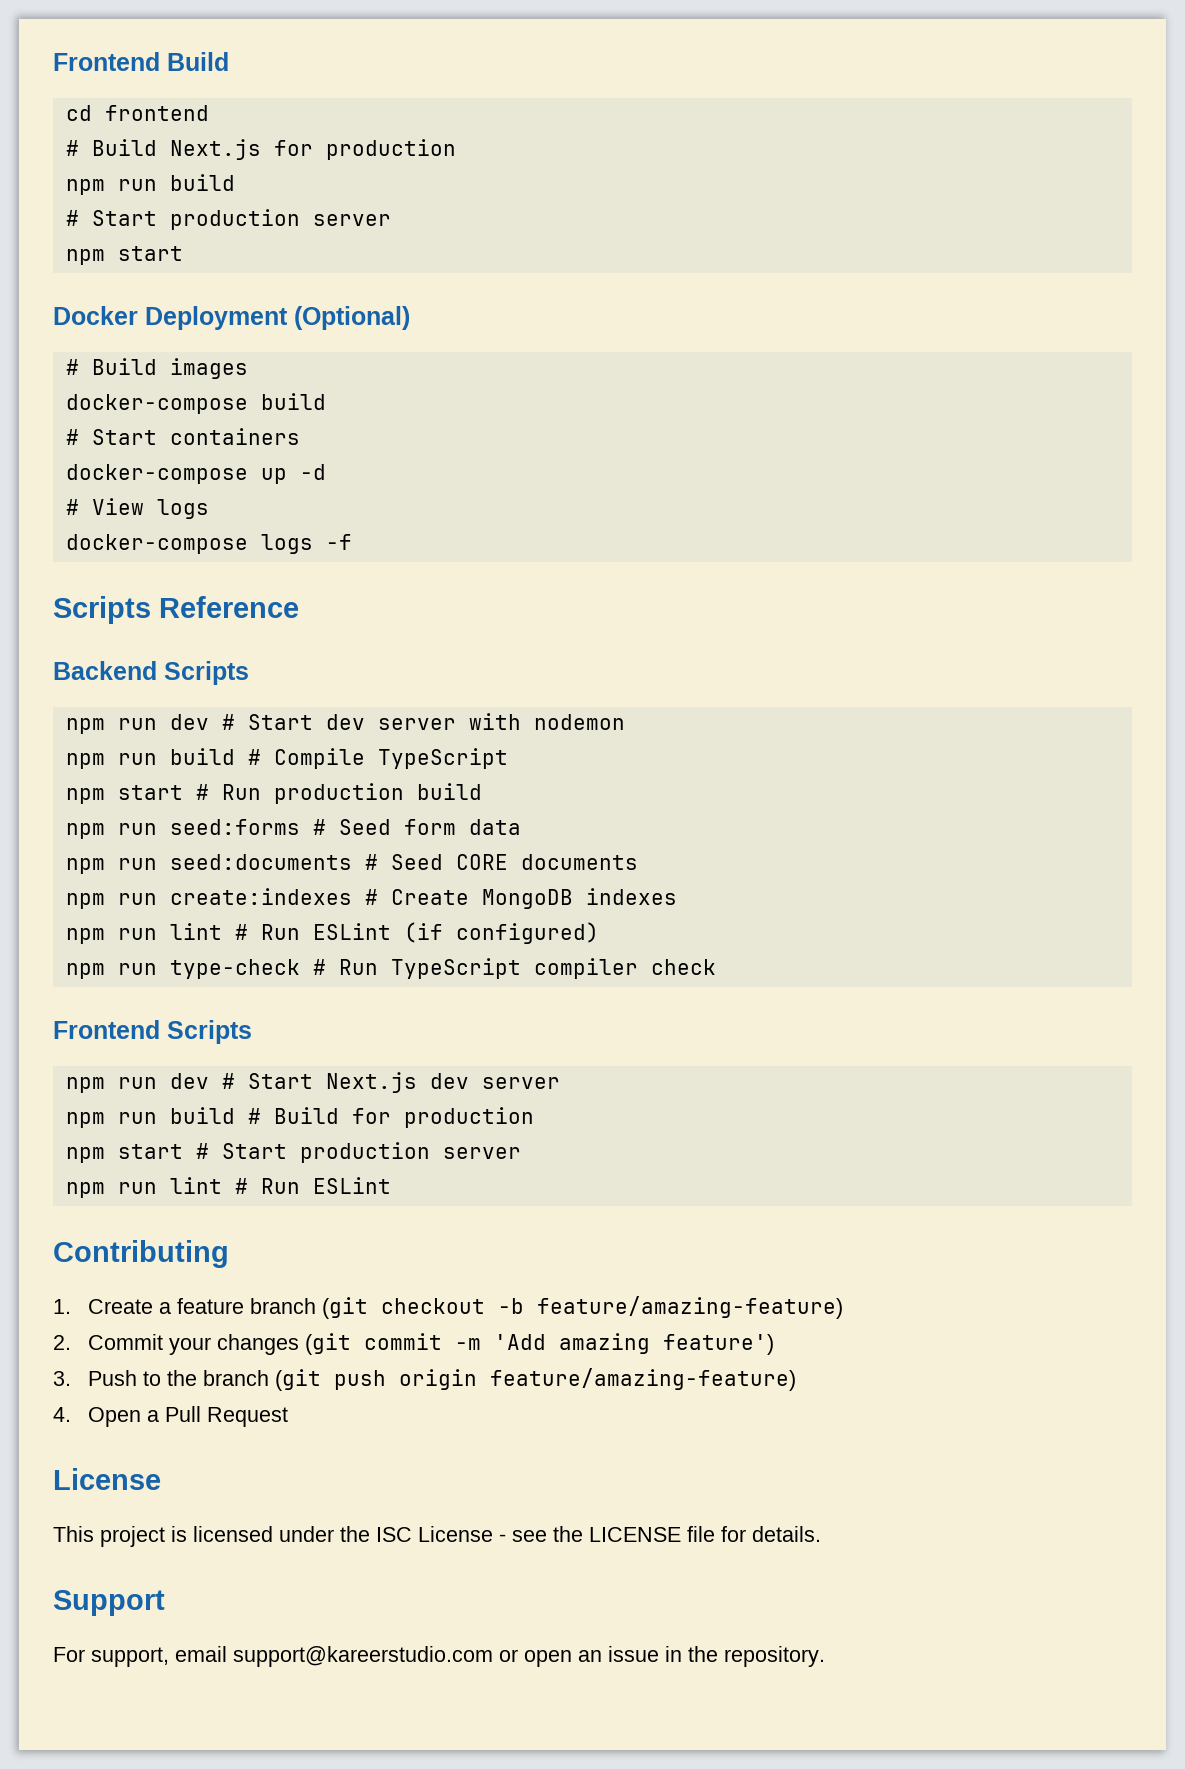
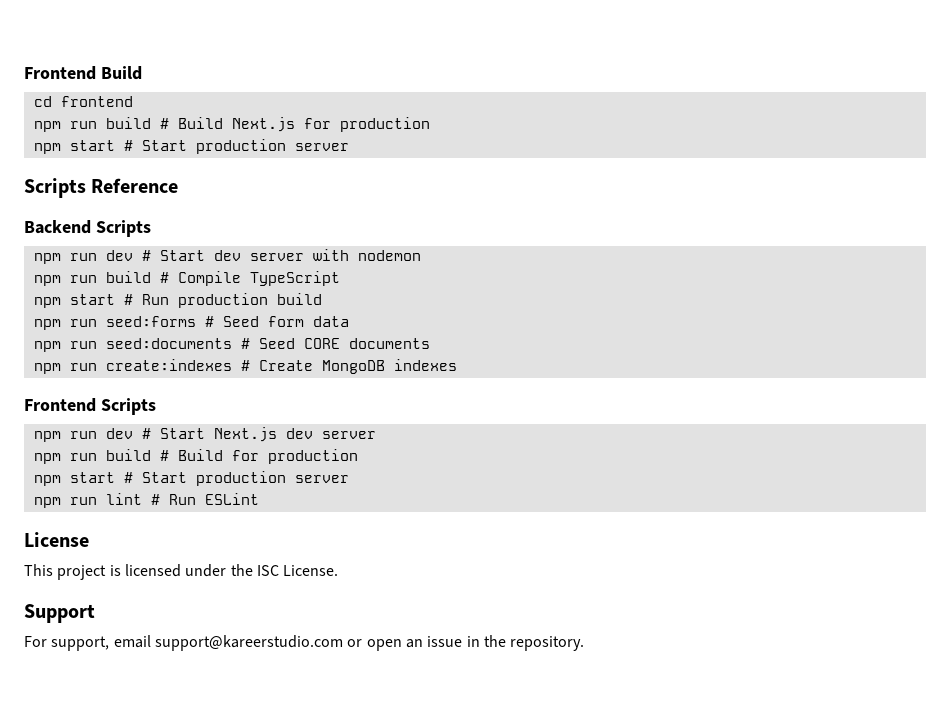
- # Build Next.js for production
- npm run build
- # Start production server
- npm start
- Docker Deployment (Optional)
- # Build images
- docker-compose build
- # Start containers
- docker-compose up -d
- # View logs
- docker-compose logs -f
+ npm run build # Build Next.js for production
+ npm start # Start production server
- npm run lint # Run ESLint (if configured)
- npm run type-check # Run TypeScript compiler check
- Contributing
- 1. Create a feature branch (git checkout -b feature/amazing-feature)
- 2. Commit your changes (git commit -m 'Add amazing feature')
- 3. Push to the branch (git push origin feature/amazing-feature)
- 4. Open a Pull Request
- This project is licensed under the ISC License - see the LICENSE file for details.
+ This project is licensed under the ISC License.

